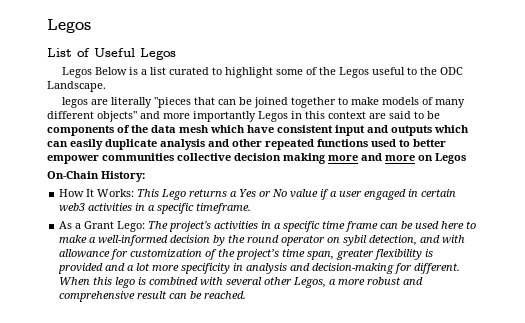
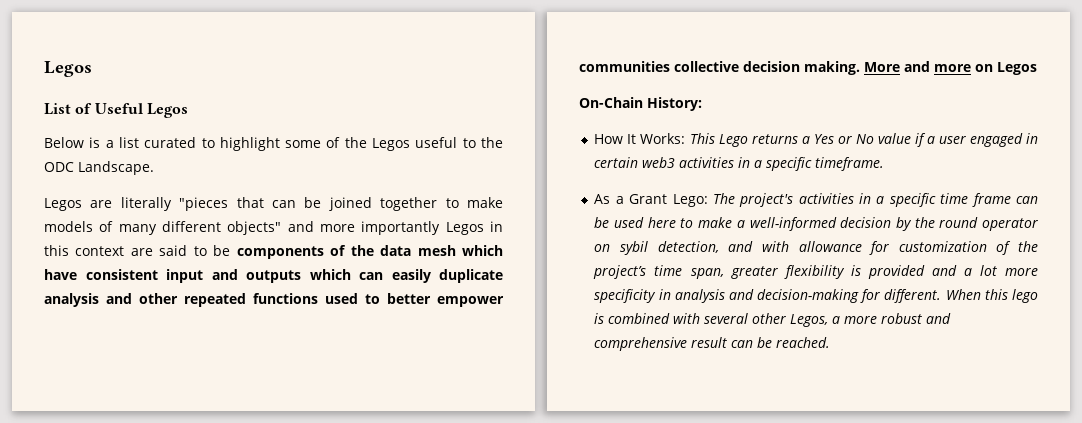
- Legos Below is a list curated to highlight some of the Legos useful to the ODC Landscape.
+ Below is a list curated to highlight some of the Legos useful to the ODC Landscape.
- legos are literally "pieces that can be joined together to make models of many different objects" and more importantly Legos in this context are said to be components of the data mesh which have consistent input and outputs which can easily duplicate analysis and other repeated functions used to better empower communities collective decision making more and more on Legos
+ Legos are literally "pieces that can be joined together to make models of many different objects" and more importantly Legos in this context are said to be components of the data mesh which have consistent input and outputs which can easily duplicate analysis and other repeated functions used to better empower communities collective decision making. More and more on Legos

